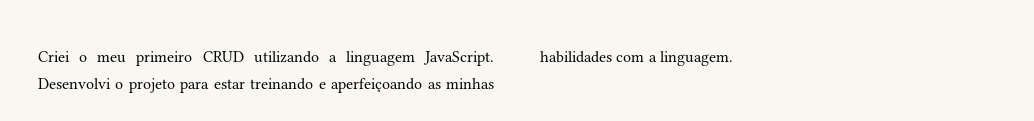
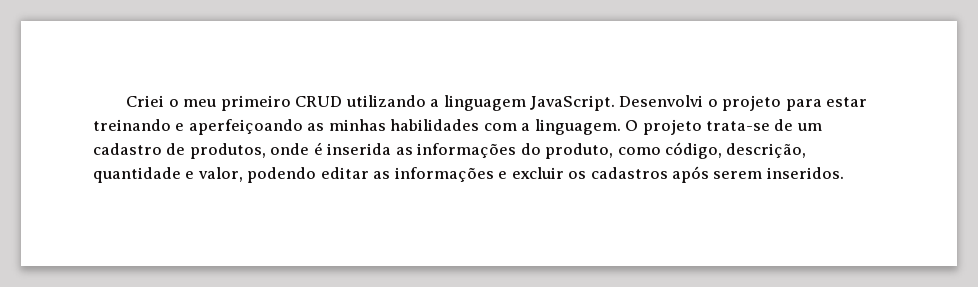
+ O projeto trata-se de um cadastro de produtos, onde é inserida as informações do produto, como código, descrição, quantidade e valor, podendo editar as informações e excluir os cadastros após serem inseridos.

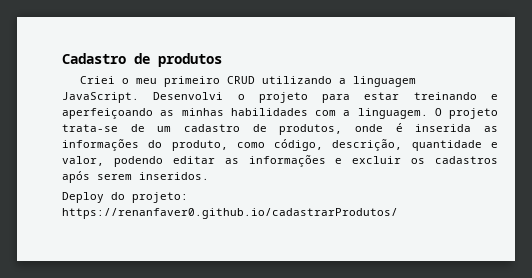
+ Cadastro de produtos
+ Deploy do projeto: https://renanfaver0.github.io/cadastrarProdutos/

